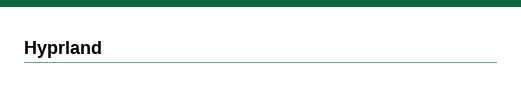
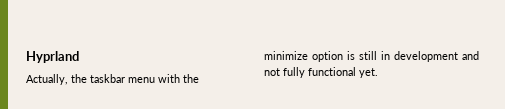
+ Actually, the taskbar menu with the minimize option is still in development and not fully functional yet.

